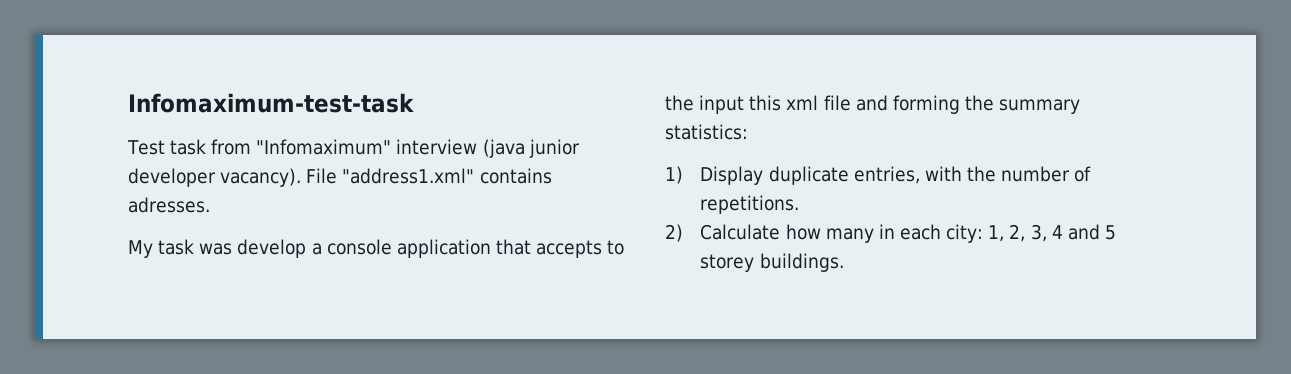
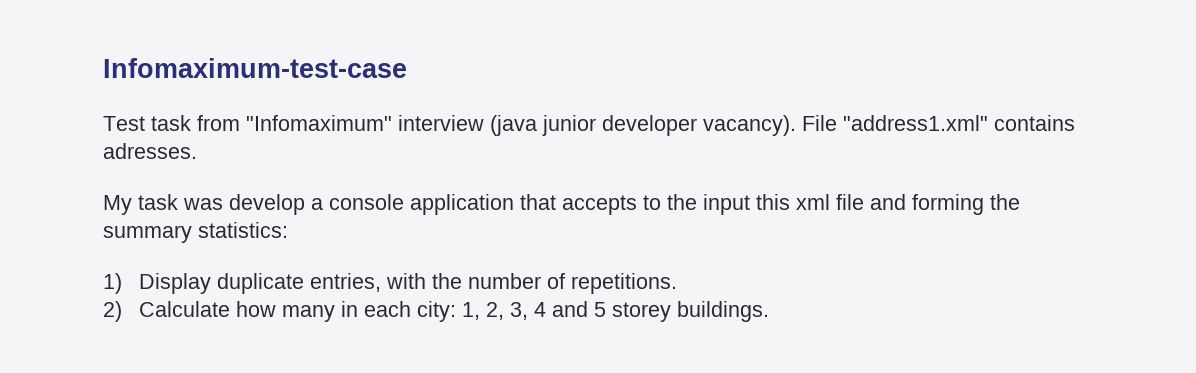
- Infomaximum-test-task
+ Infomaximum-test-case

